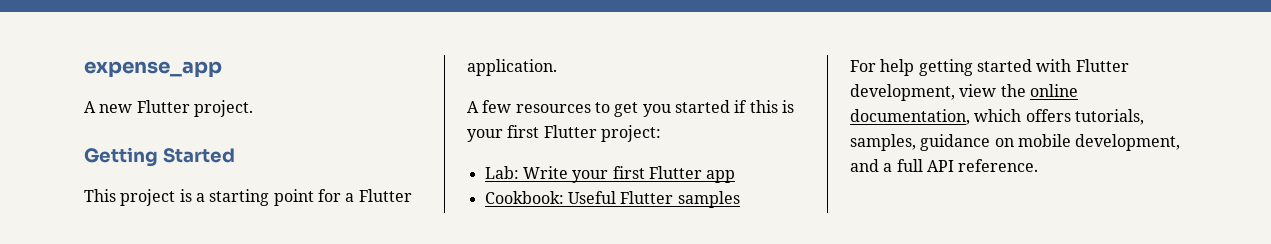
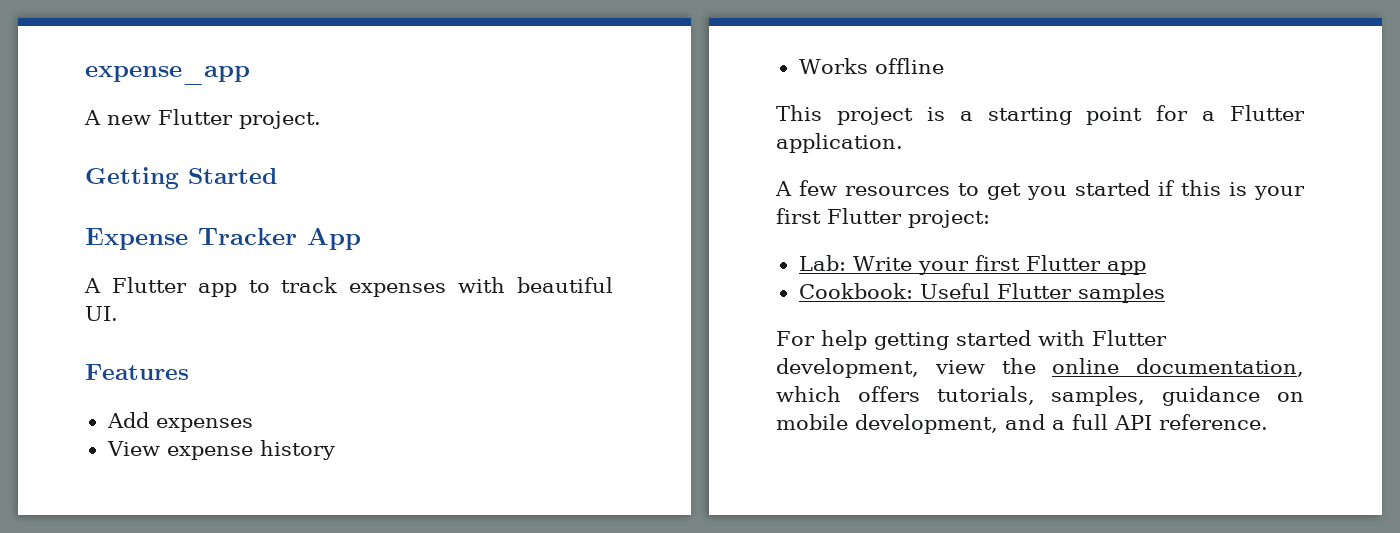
+ Expense Tracker App
+ A Flutter app to track expenses with beautiful UI.
+ Features
+ Add expenses
+ View expense history
+ Works offline

